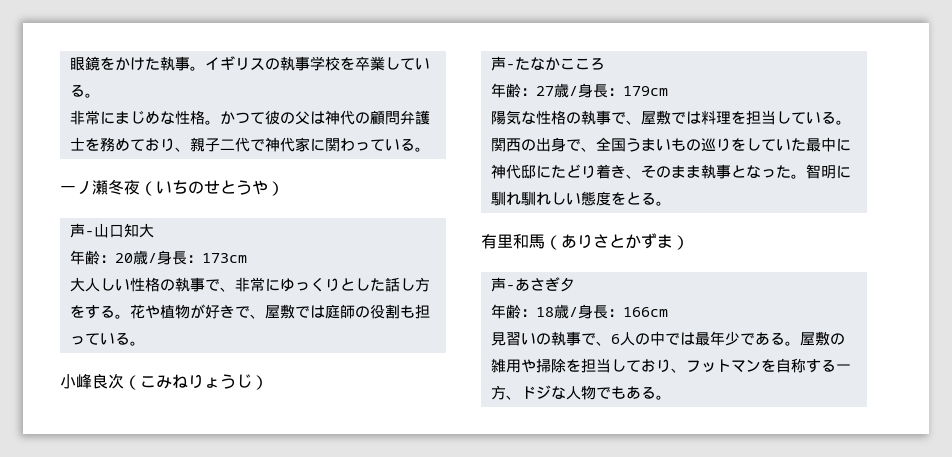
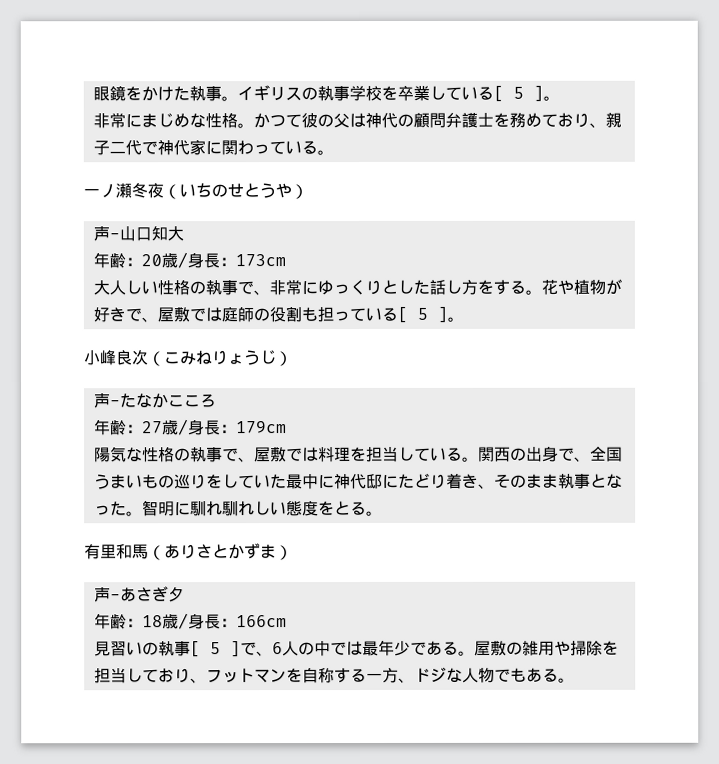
- イギリスの執事学校を卒業している。
+ イギリスの執事学校を卒業している[ 5 ]。
- 花や植物が好きで、屋敷では庭師の役割も担っている。
+ 花や植物が好きで、屋敷では庭師の役割も担っている[ 5 ]。
- 見習いの執事で、6人の中では最年少である。
+ 見習いの執事[ 5 ]で、6人の中では最年少である。

